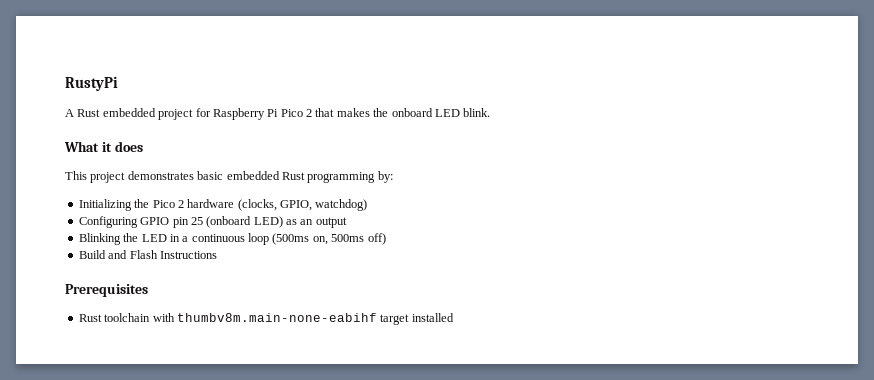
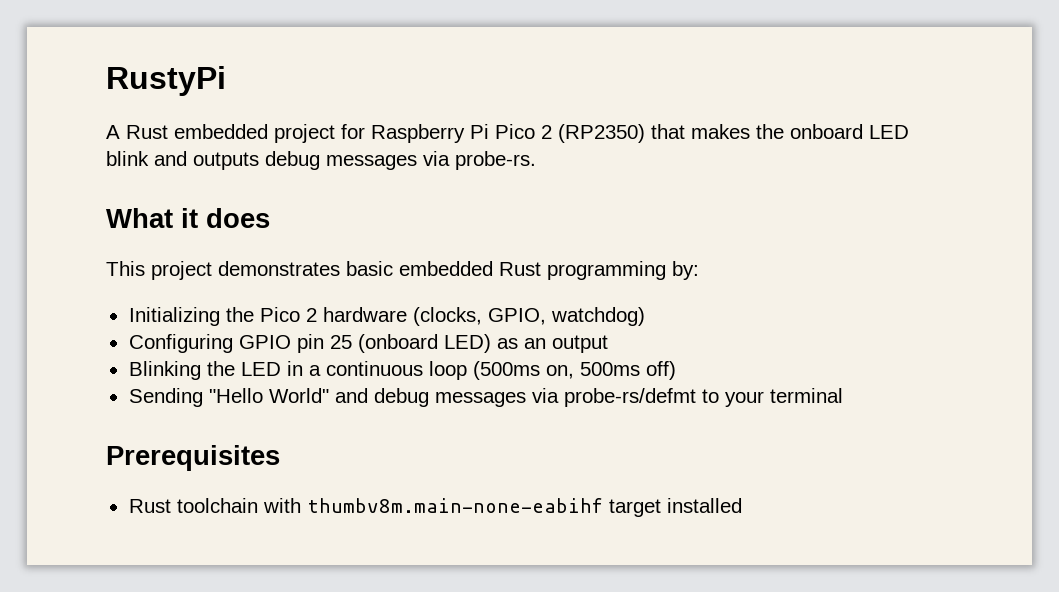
- A Rust embedded project for Raspberry Pi Pico 2 that makes the onboard LED blink.
+ A Rust embedded project for Raspberry Pi Pico 2 (RP2350) that makes the onboard LED blink and outputs debug messages via probe-rs.
- Build and Flash Instructions
+ Sending "Hello World" and debug messages via probe-rs/defmt to your terminal

